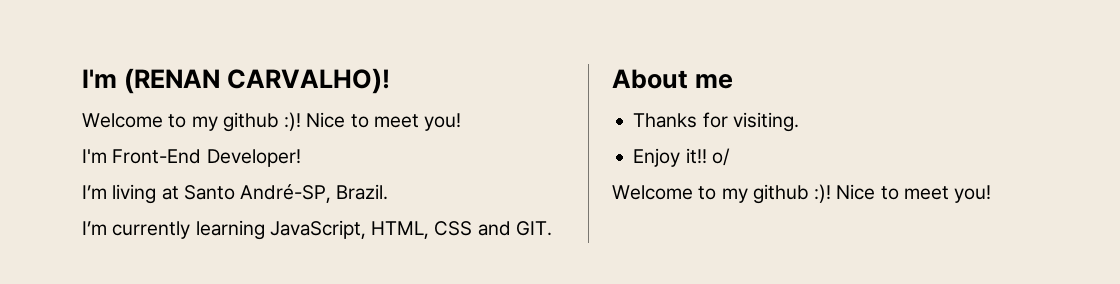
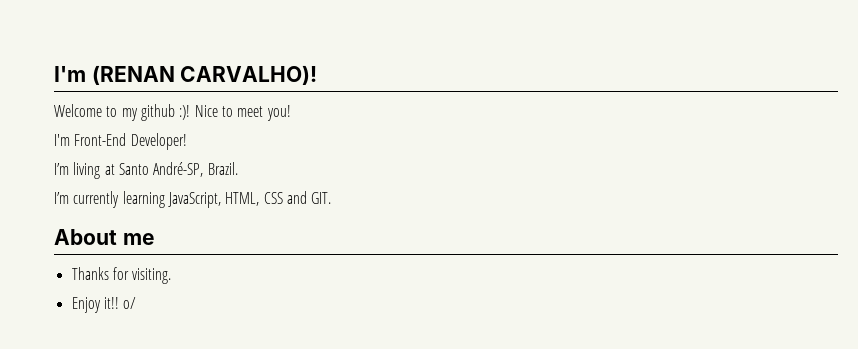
  Enjoy it!! o/
- Welcome to my github :)! Nice to meet you!

